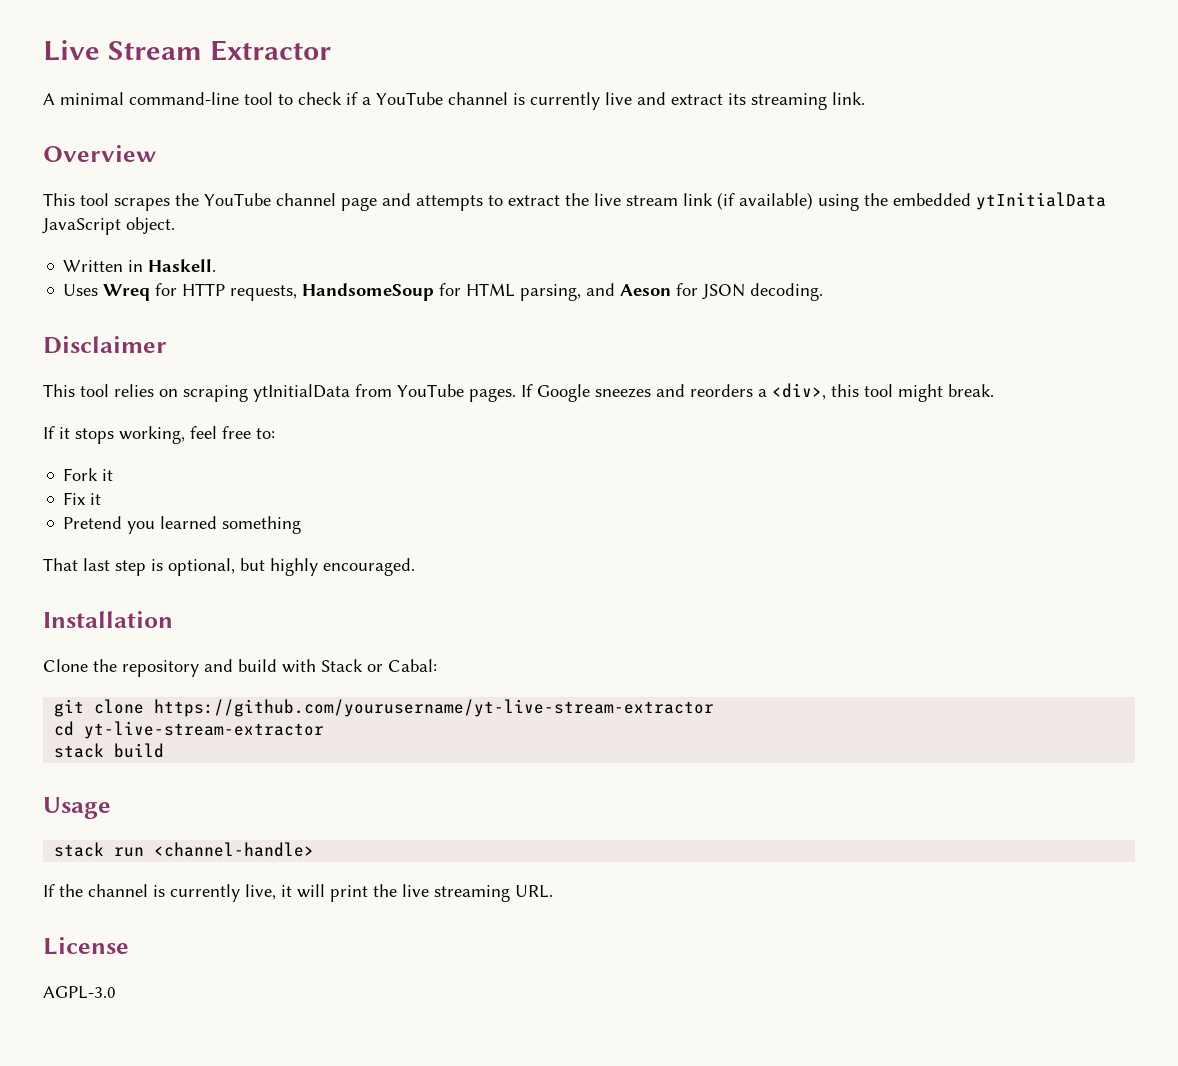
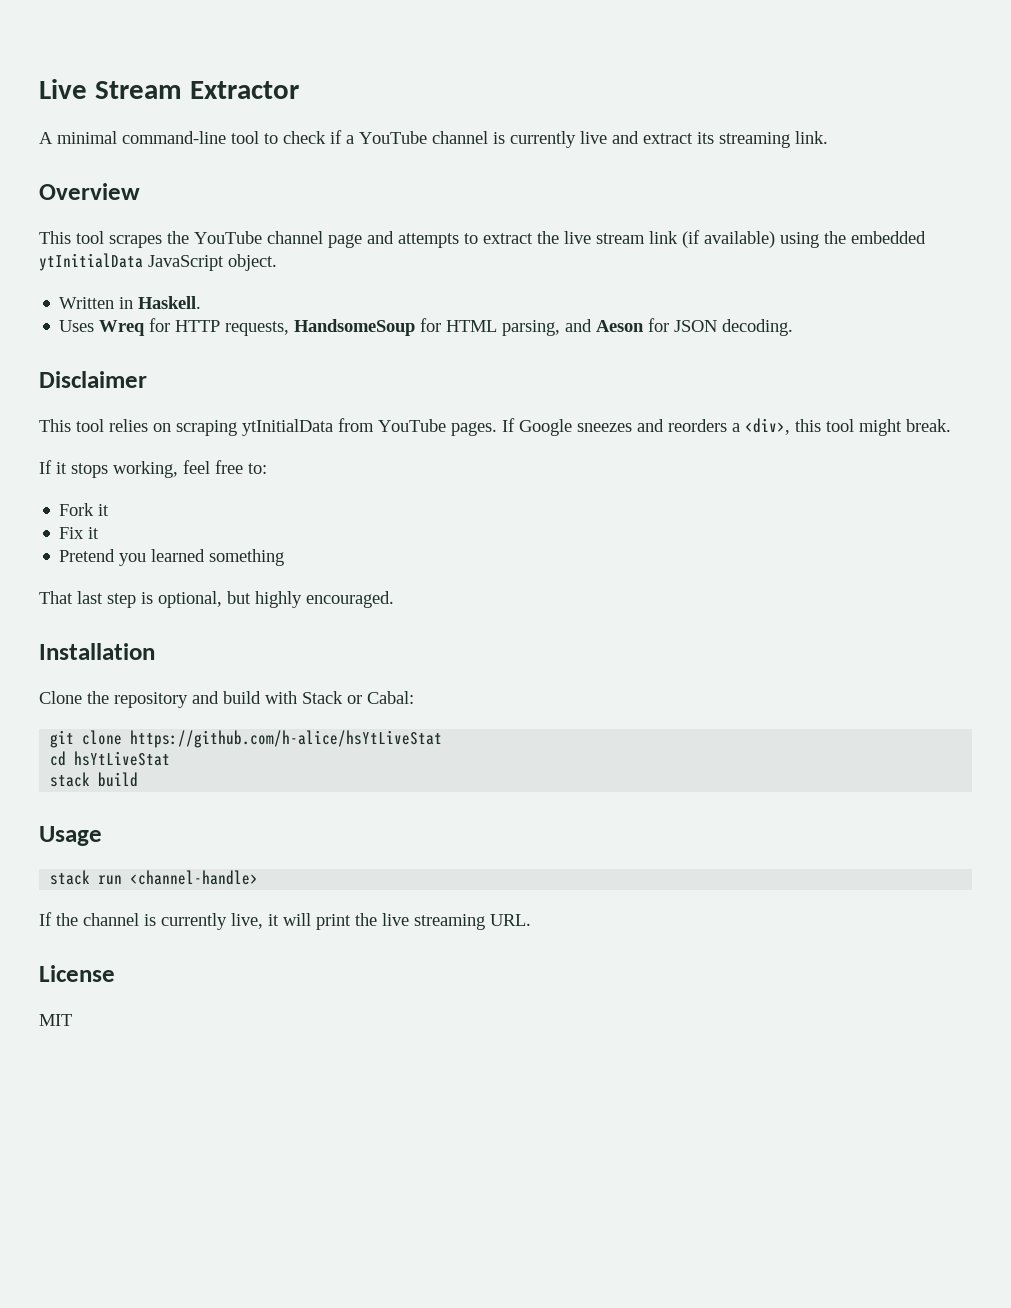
- git clone https://github.com/yourusername/yt-live-stream-extractor
+ git clone https://github.com/h-alice/hsYtLiveStat
- cd yt-live-stream-extractor
+ cd hsYtLiveStat
- AGPL-3.0
+ MIT

